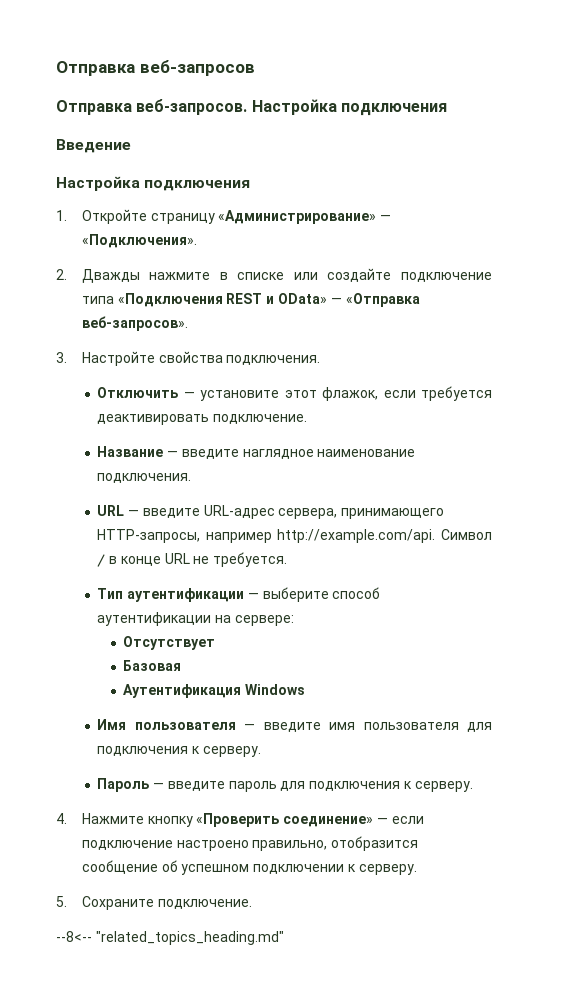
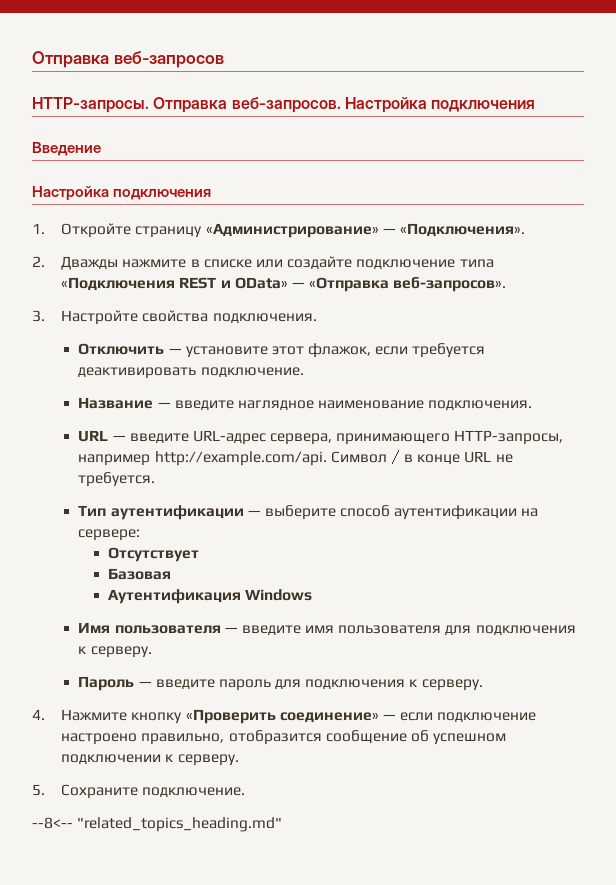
+ HTTP-запросы.

